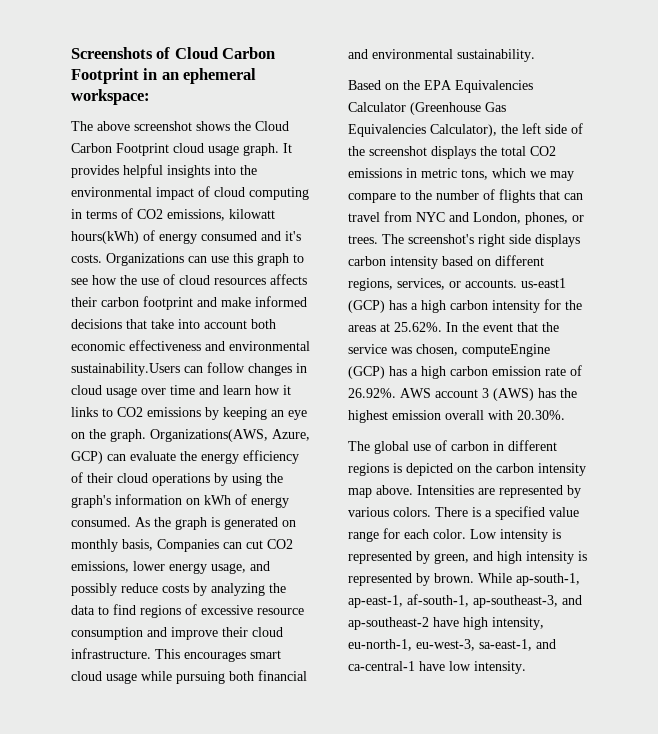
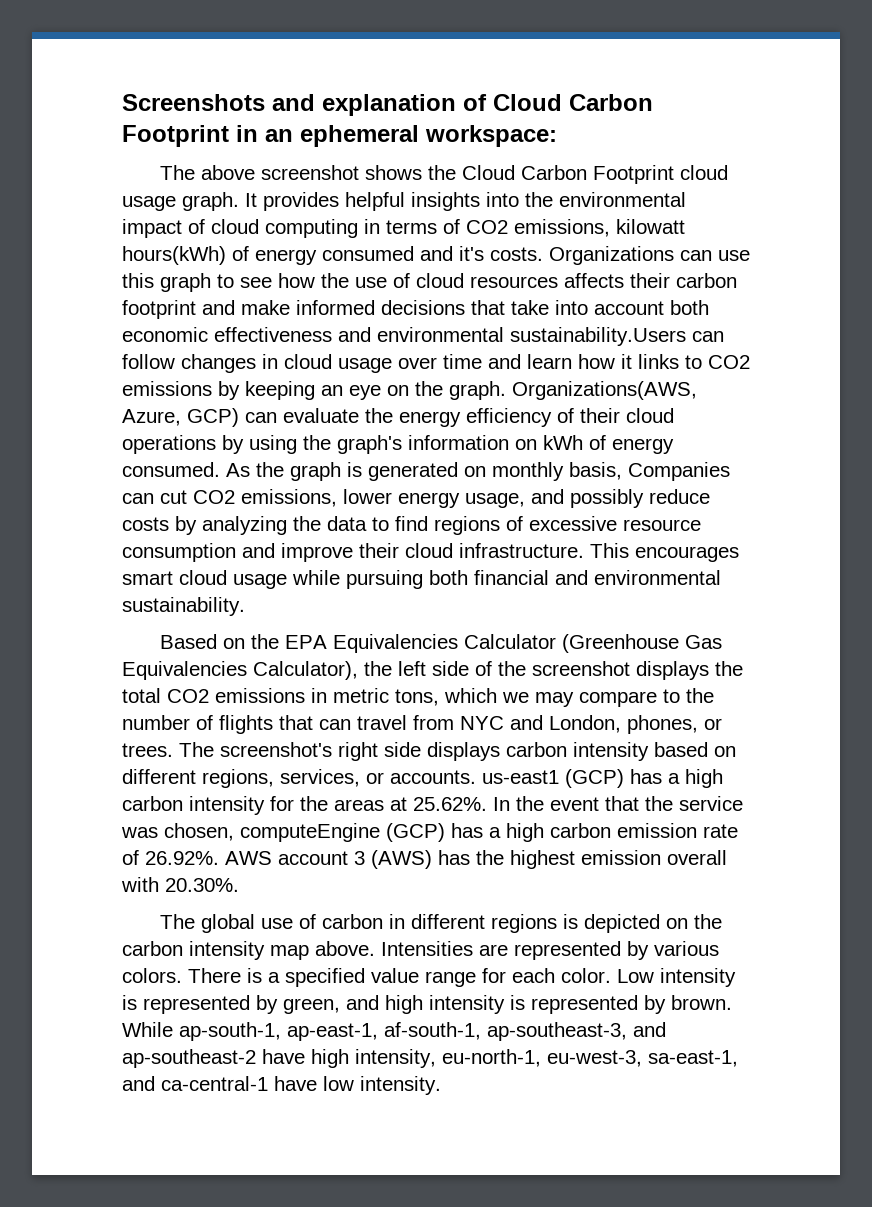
- Screenshots of Cloud Carbon Footprint in an ephemeral workspace:
+ Screenshots and explanation of Cloud Carbon Footprint in an ephemeral workspace:

